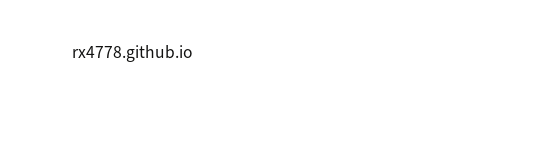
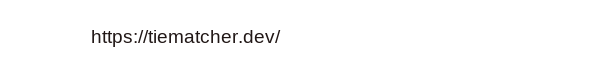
- rx4778.github.io
+ https://tiematcher.dev/

